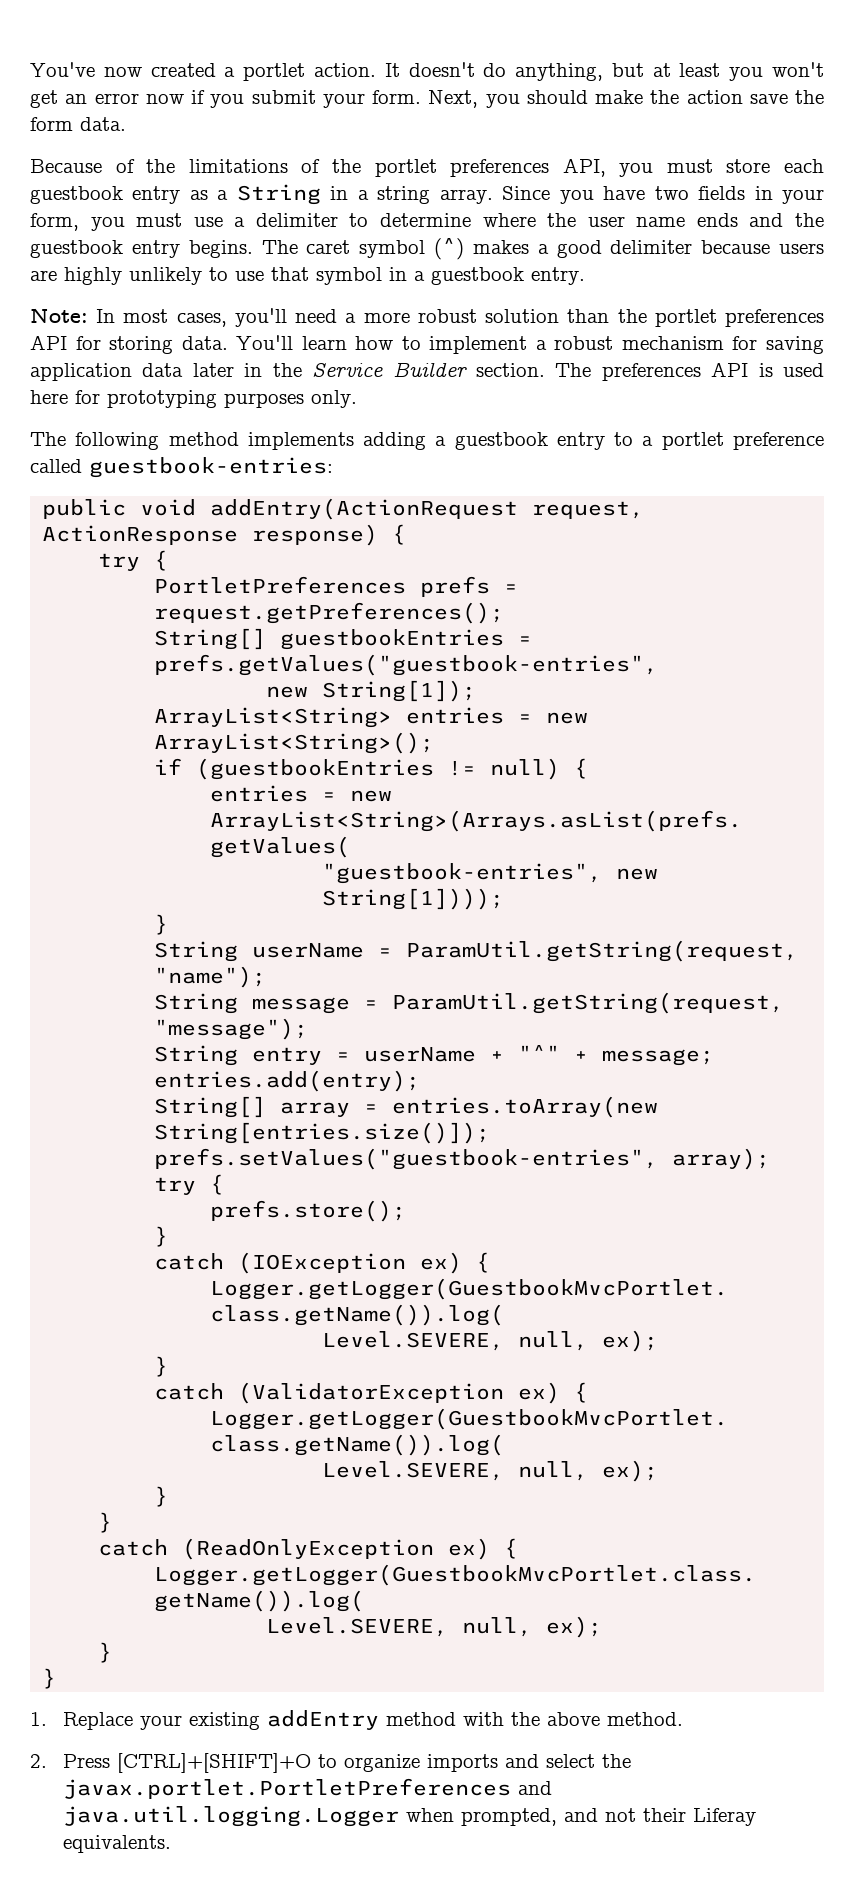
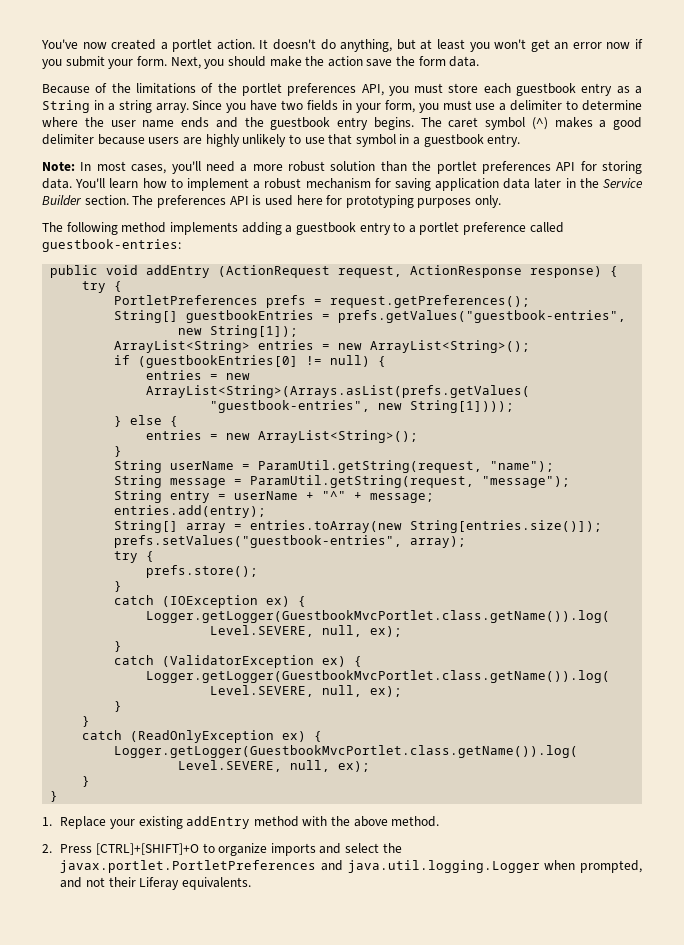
- public void addEntry(ActionRequest request, ActionResponse response) {
+ public void addEntry (ActionRequest request, ActionResponse response) {
- if (guestbookEntries != null) {
+ if (guestbookEntries[0] != null) {
+ } else {
+ entries = new ArrayList<String>();

